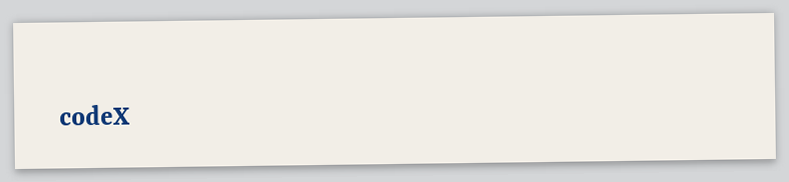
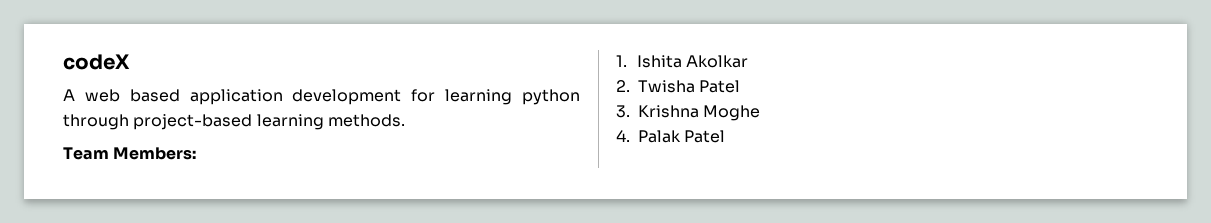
+ A web based application development for learning python through project-based learning methods.
+ Team Members:
+ 1. Ishita Akolkar
+ 2. Twisha Patel
+ 3. Krishna Moghe
+ 4. Palak Patel

